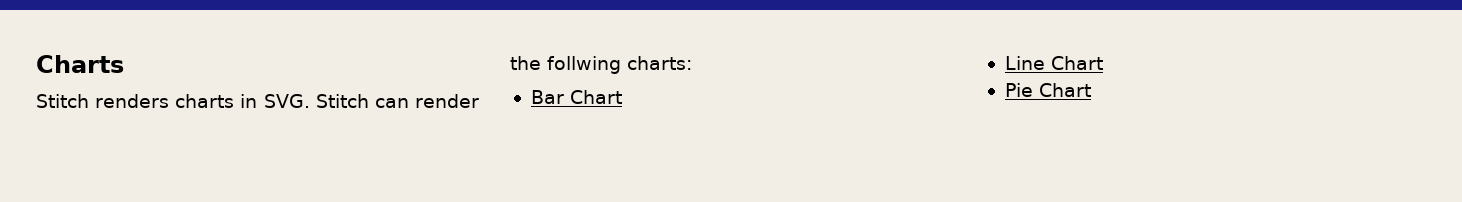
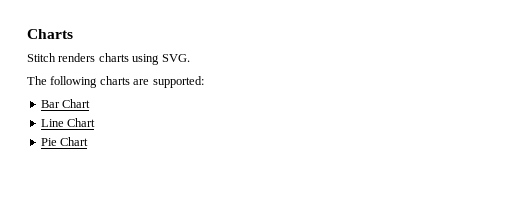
- Stitch renders charts in SVG. Stitch can render the follwing charts:
+ Stitch renders charts using SVG.
+ The following charts are supported:

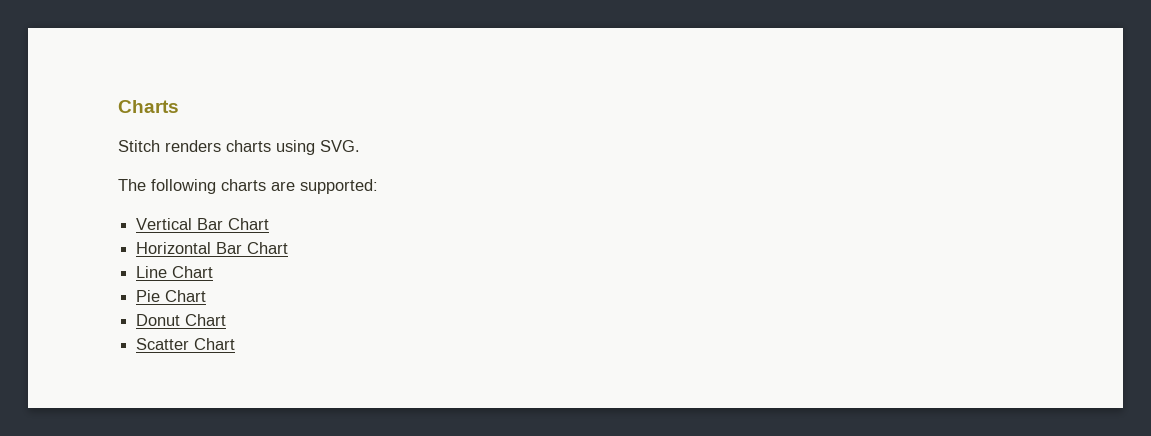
- Bar Chart
+ Vertical Bar Chart
+ Horizontal Bar Chart
+ Donut Chart
+ Scatter Chart

